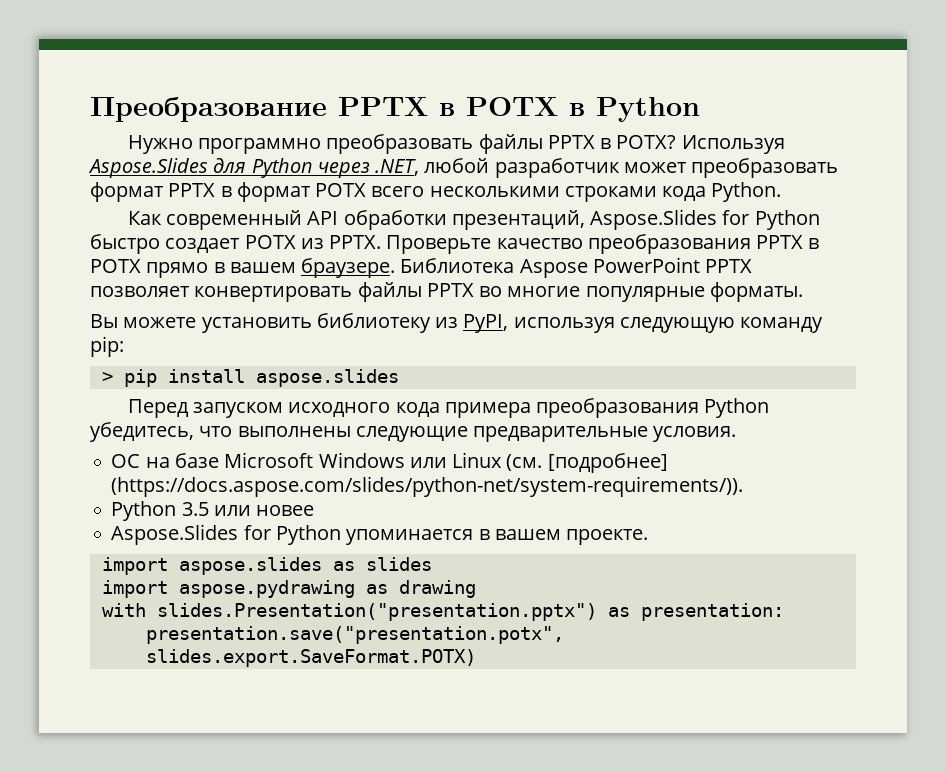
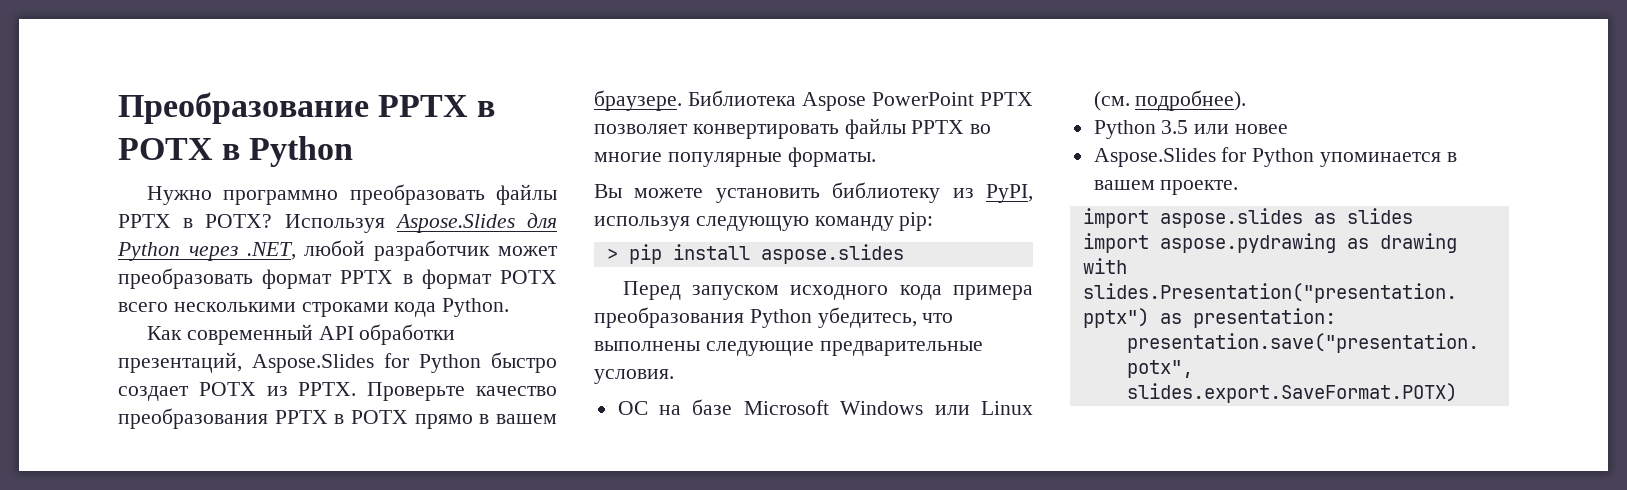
- ОС на базе Microsoft Windows или Linux (см. [подробнее] (https://docs.aspose.com/slides/python-net/system-requirements/)).
+ ОС на базе Microsoft Windows или Linux (см. подробнее).

